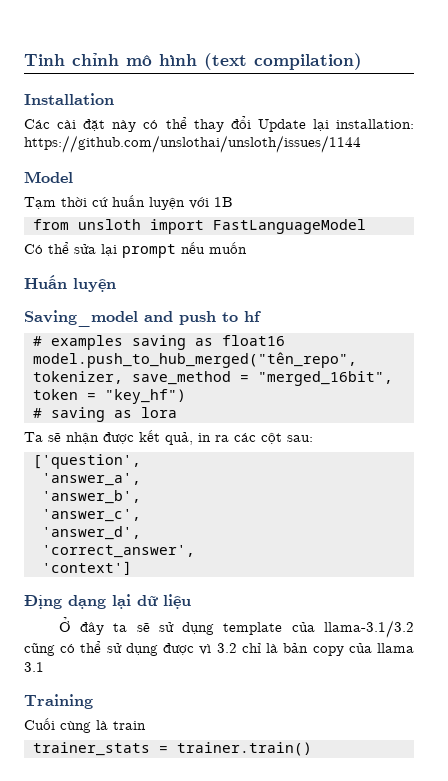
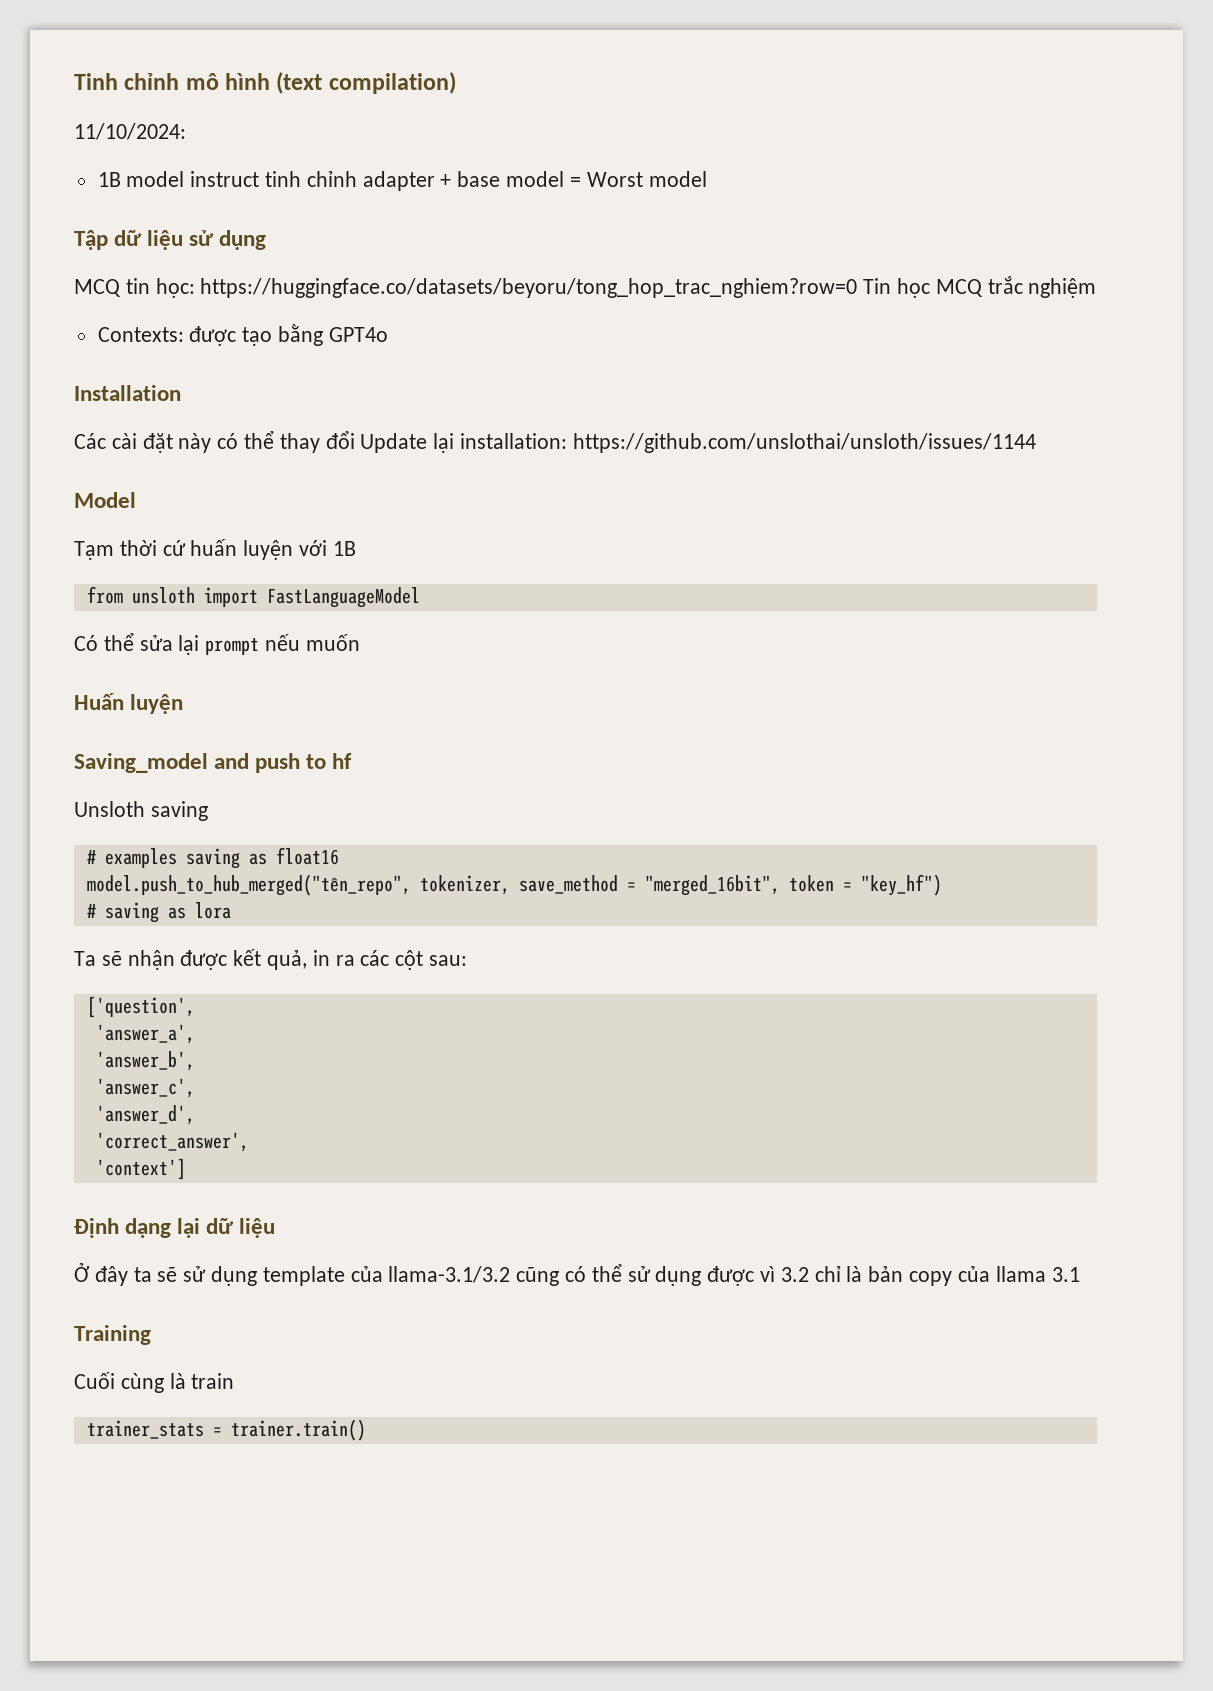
+ 11/10/2024:
+ 1B model instruct tinh chỉnh adapter + base model = Worst model
+ Tập dữ liệu sử dụng
+ MCQ tin học: https://huggingface.co/datasets/beyoru/tong_hop_trac_nghiem?row=0 Tin học MCQ trắc nghiệm
+ Contexts: được tạo bằng GPT4o
+ Unsloth saving
- Địng dạng lại dữ liệu
+ Định dạng lại dữ liệu

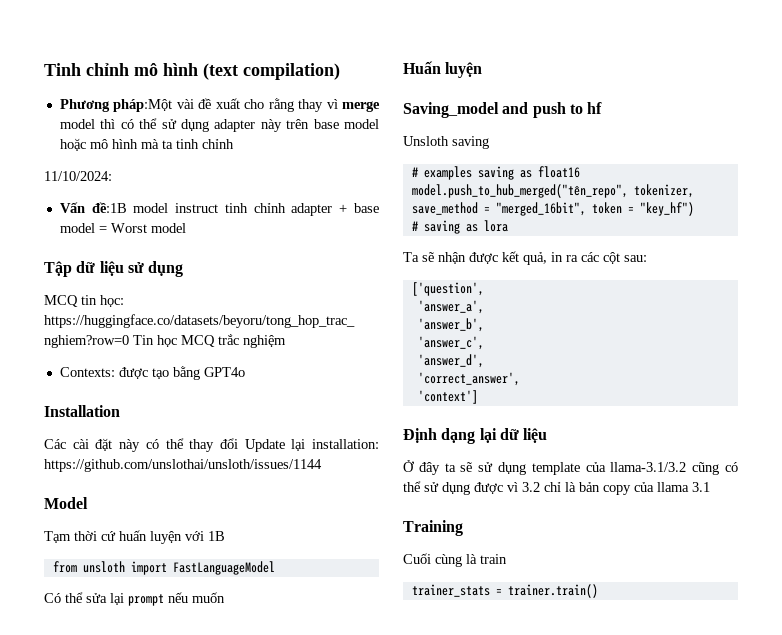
+ Phương pháp:Một vài đề xuất cho rằng thay vì merge model thì có thể sử dụng adapter này trên base model hoặc mô hình mà ta tinh chỉnh
- 1B model instruct tinh chỉnh adapter + base model = Worst model
+ Vấn đề:1B model instruct tinh chỉnh adapter + base model = Worst model

